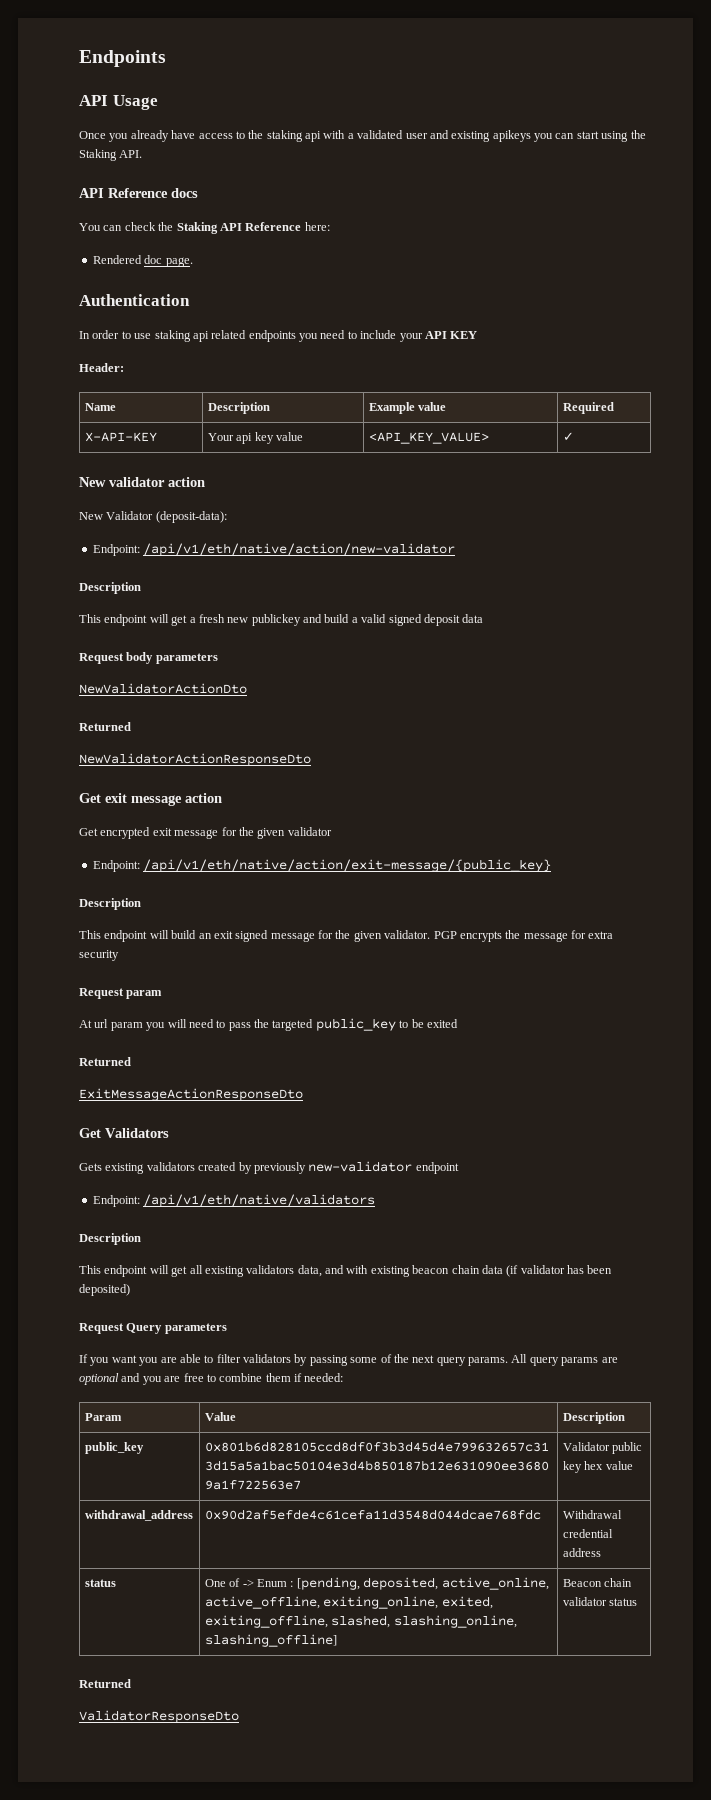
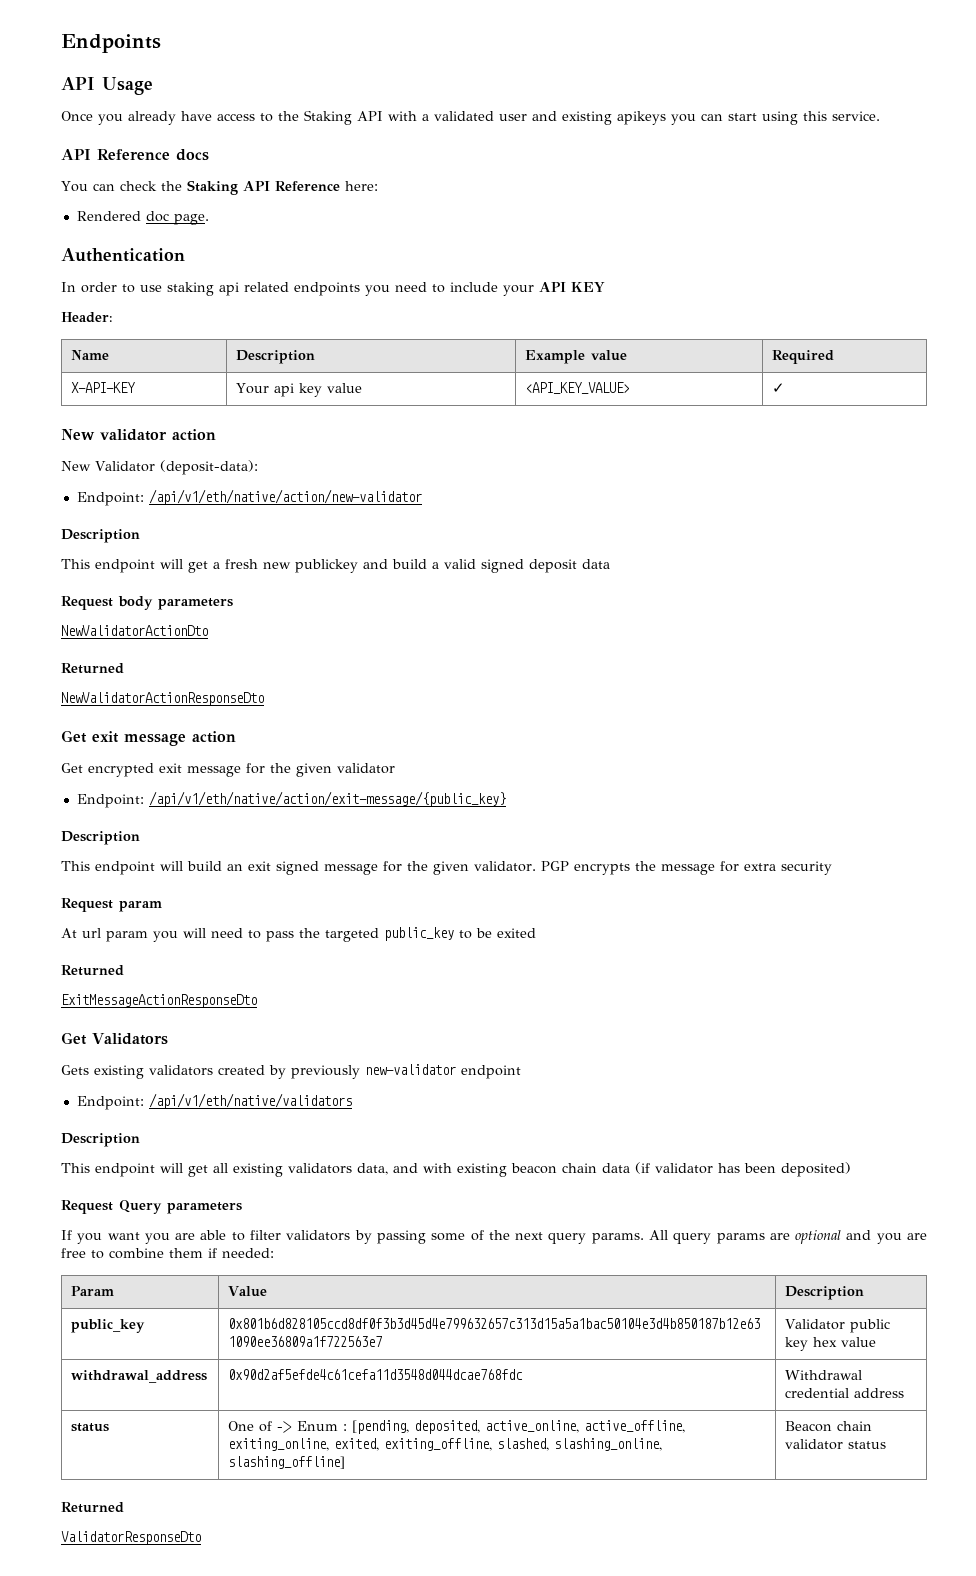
- Once you already have access to the staking api with a validated user and existing apikeys you can start using the Staking API.
+ Once you already have access to the Staking API with a validated user and existing apikeys you can start using this service.

